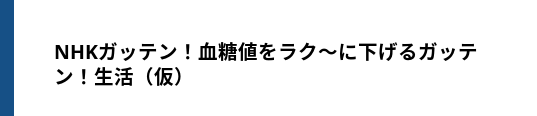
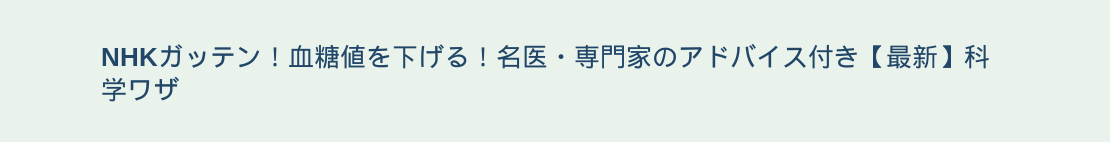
- 血糖値をラク～に下げるガッテン！生活（仮）
+ 血糖値を下げる！名医・専門家のアドバイス付き【最新】科学ワザ

